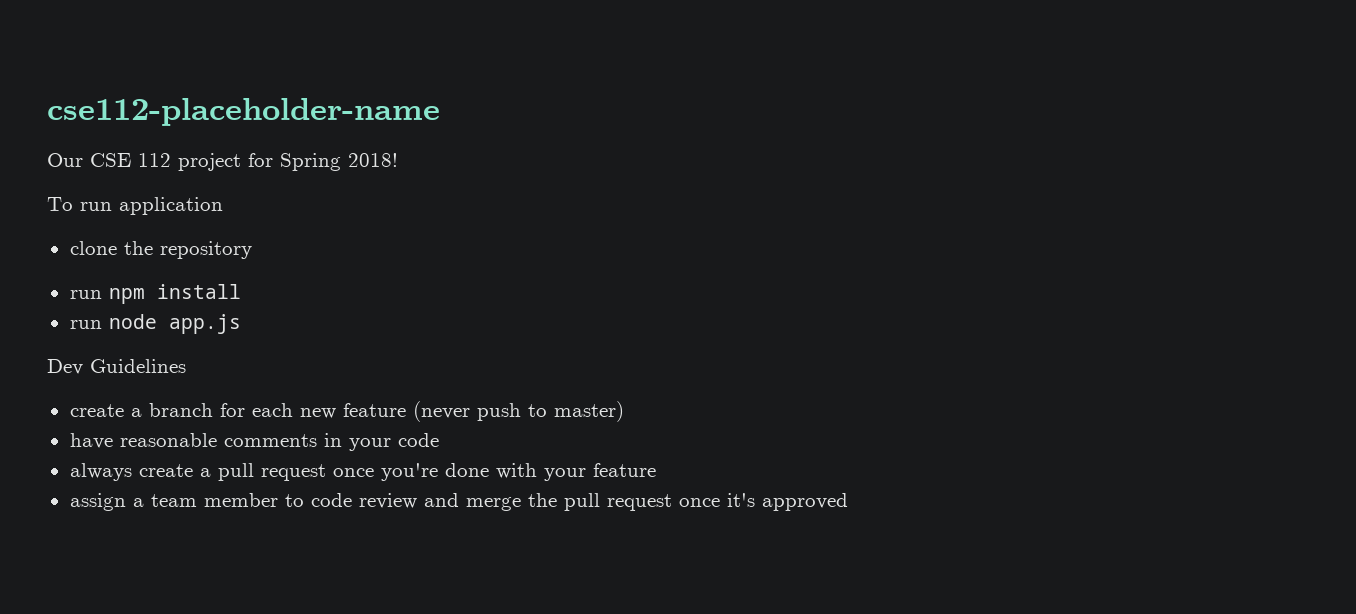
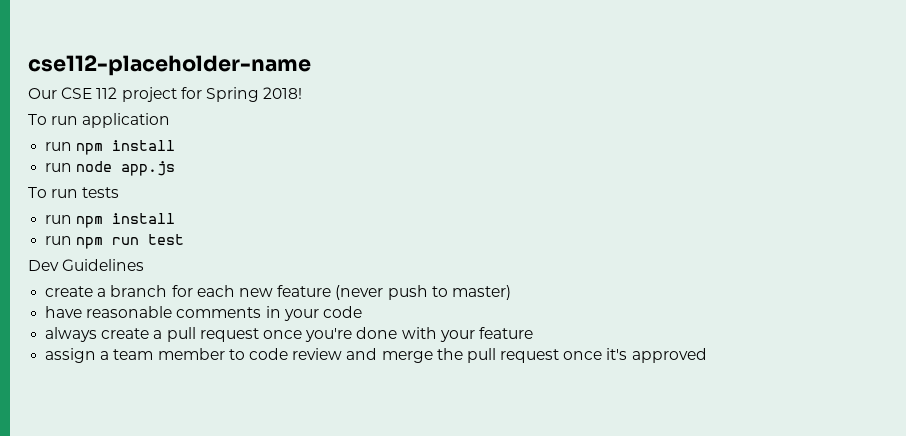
- clone the repository
+ To run tests
+ run npm install
+ run npm run test

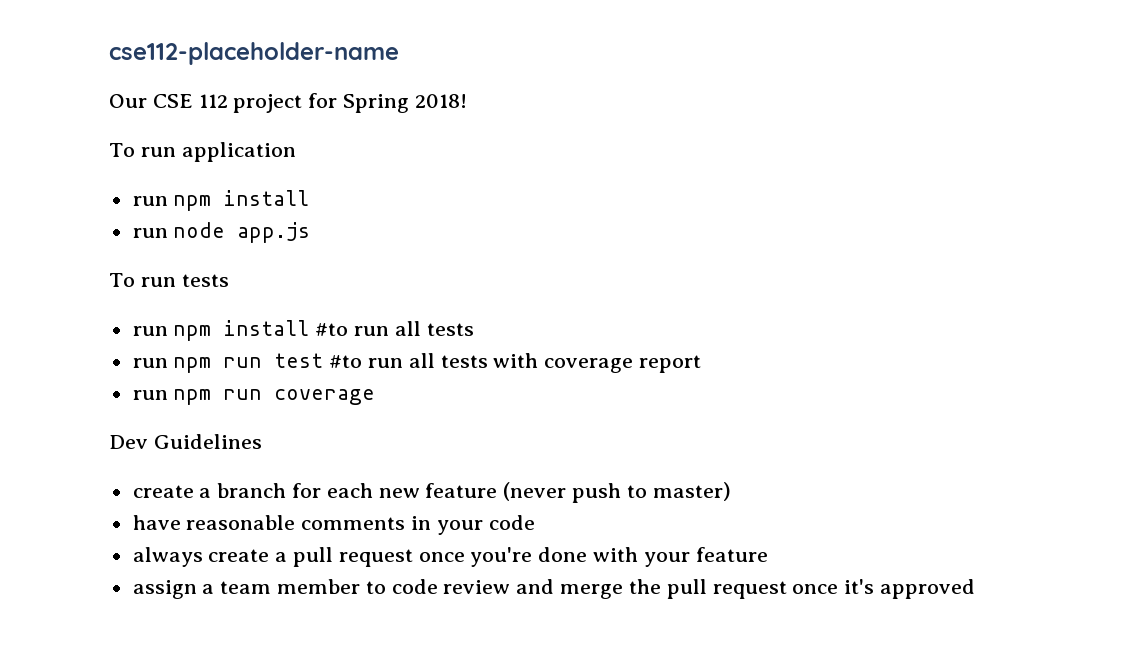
  To run tests
- run npm install
+ run npm install #to run all tests
- run npm run test
+ run npm run test #to run all tests with coverage report
+ run npm run coverage

